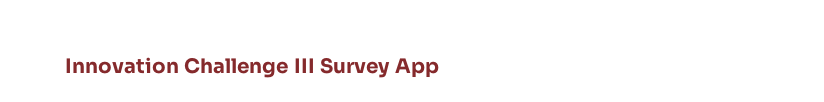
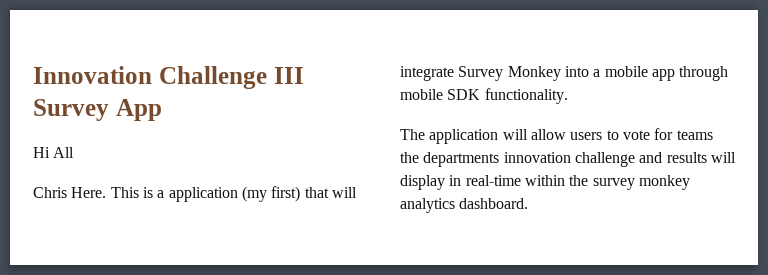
+ Hi All
+ Chris Here. This is a application (my first) that will integrate Survey Monkey into a mobile app through mobile SDK functionality.
+ The application will allow users to vote for teams the departments innovation challenge and results will display in real-time within the survey monkey analytics dashboard.

